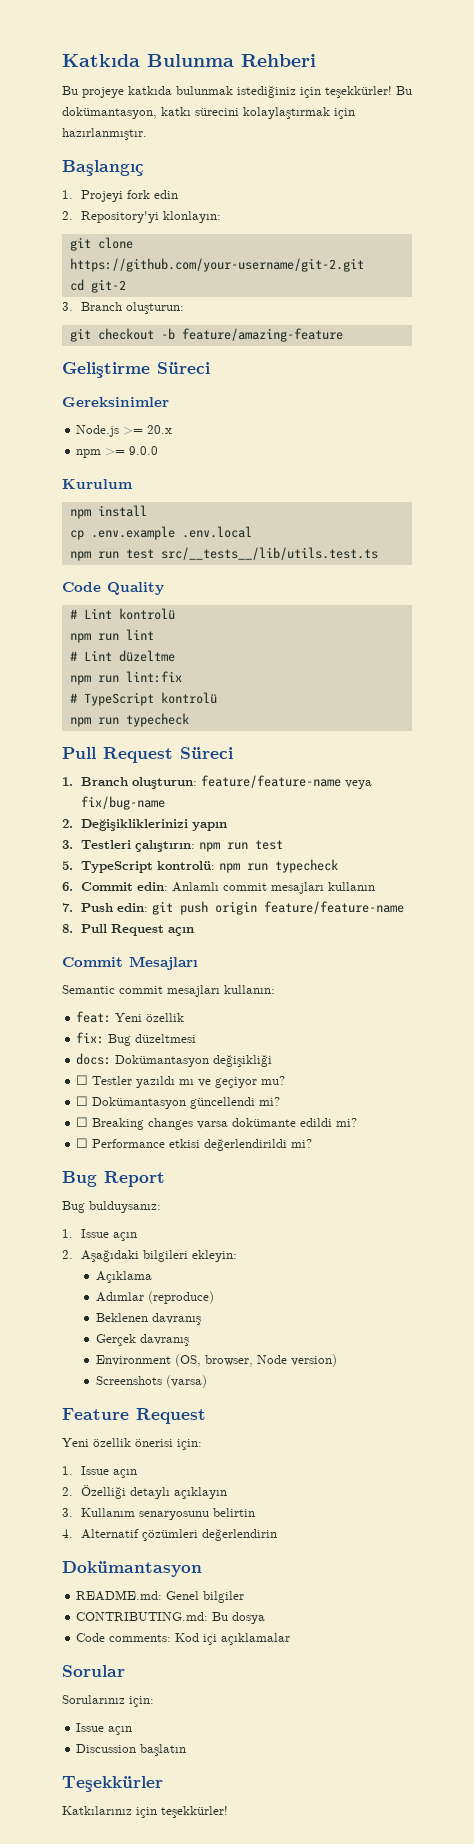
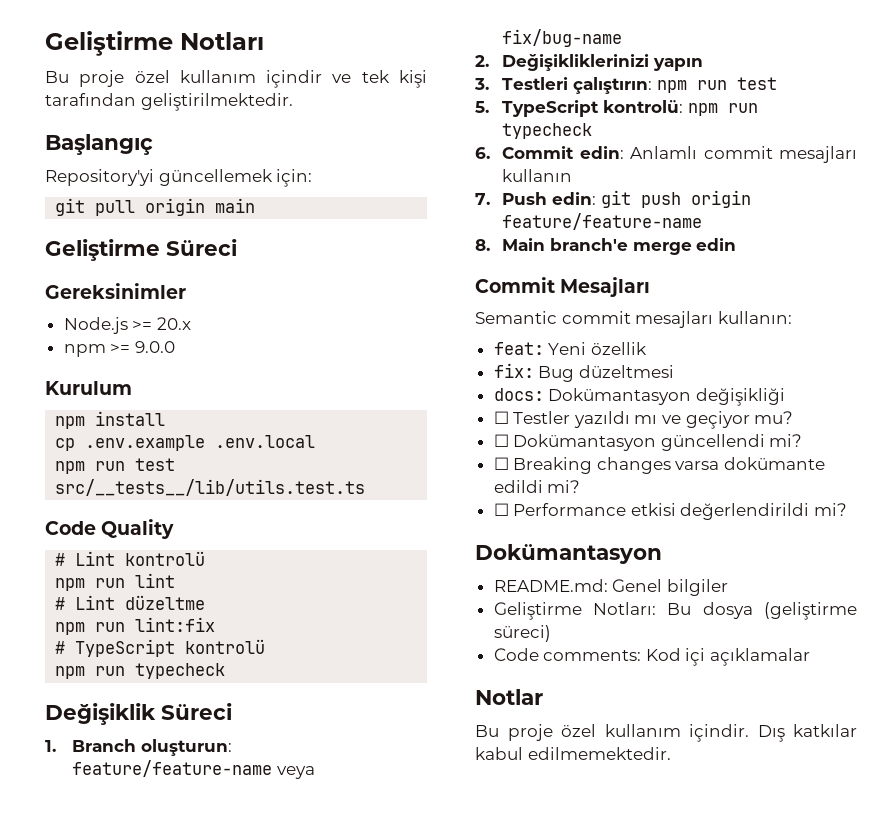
- Katkıda Bulunma Rehberi
- Bu projeye katkıda bulunmak istediğiniz için teşekkürler! Bu dokümantasyon, katkı sürecini kolaylaştırmak için hazırlanmıştır.
+ Geliştirme Notları
+ Bu proje özel kullanım içindir ve tek kişi tarafından geliştirilmektedir.
  Başlangıç
- 1. Projeyi fork edin
- 2. Repository'yi klonlayın:
- git clone https://github.com/your-username/git-2.git
- cd git-2
- 3. Branch oluşturun:
- git checkout -b feature/amazing-feature
+ Repository'yi güncellemek için:
+ git pull origin main
- Pull Request Süreci
+ Değişiklik Süreci
- 8. Pull Request açın
+ 8. Main branch'e merge edin
- Bug Report
- Bug bulduysanız:
- 1. Issue açın
- 2. Aşağıdaki bilgileri ekleyin:
- Açıklama
- Adımlar (reproduce)
- Beklenen davranış
- Gerçek davranış
- Environment (OS, browser, Node version)
- Screenshots (varsa)
- Feature Request
- Yeni özellik önerisi için:
- 1. Issue açın
- 2. Özelliği detaylı açıklayın
- 3. Kullanım senaryosunu belirtin
- 4. Alternatif çözümleri değerlendirin
- CONTRIBUTING.md: Bu dosya
+ Geliştirme Notları: Bu dosya (geliştirme süreci)
- Sorular
- Sorularınız için:
- Issue açın
- Discussion başlatın
- Teşekkürler
- Katkılarınız için teşekkürler!
+ Notlar
+ Bu proje özel kullanım içindir. Dış katkılar kabul edilmemektedir.

